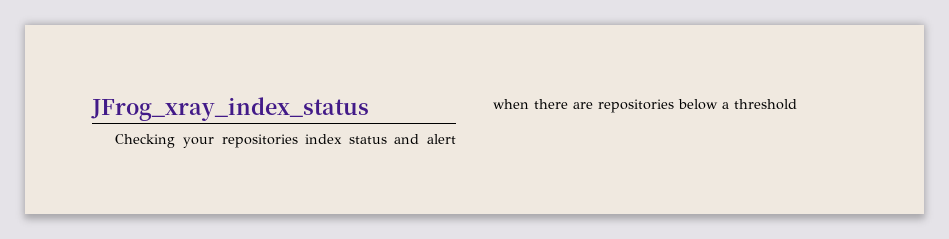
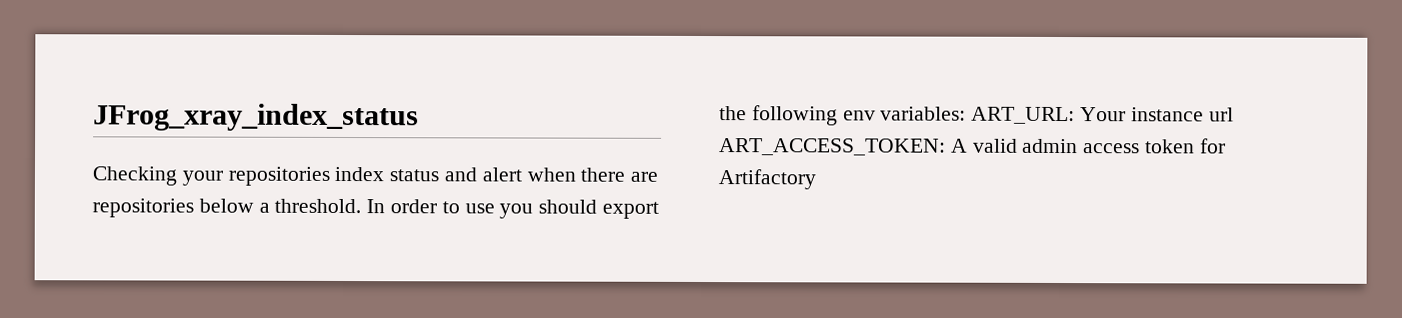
- Checking your repositories index status and alert when there are repositories below a threshold
+ Checking your repositories index status and alert when there are repositories below a threshold. In order to use you should export the following env variables: ART_URL: Your instance url ART_ACCESS_TOKEN: A valid admin access token for Artifactory

